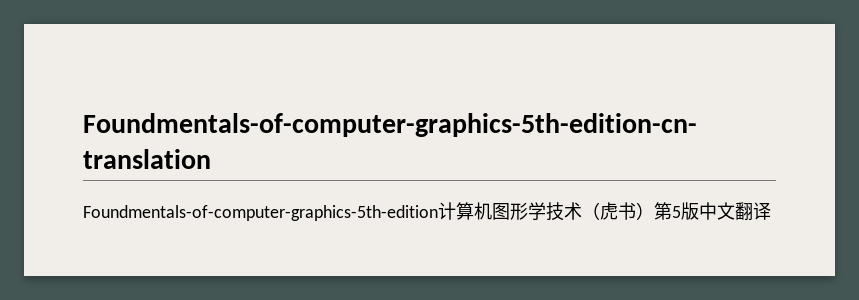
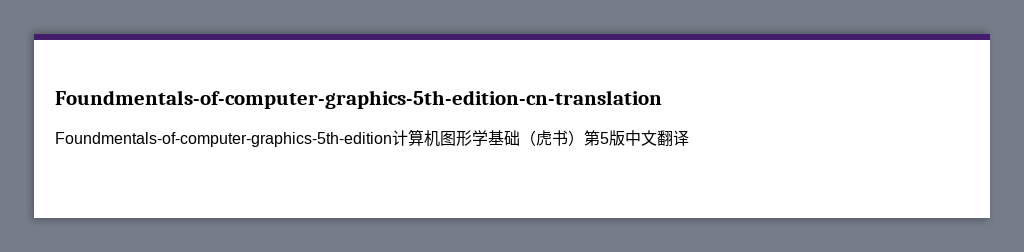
- Foundmentals-of-computer-graphics-5th-edition计算机图形学技术（虎书）第5版中文翻译
+ Foundmentals-of-computer-graphics-5th-edition计算机图形学基础（虎书）第5版中文翻译

